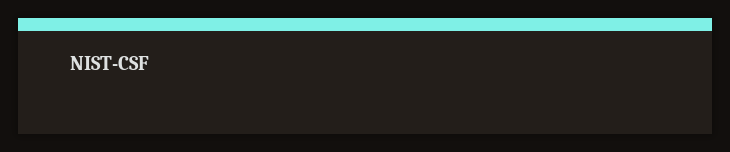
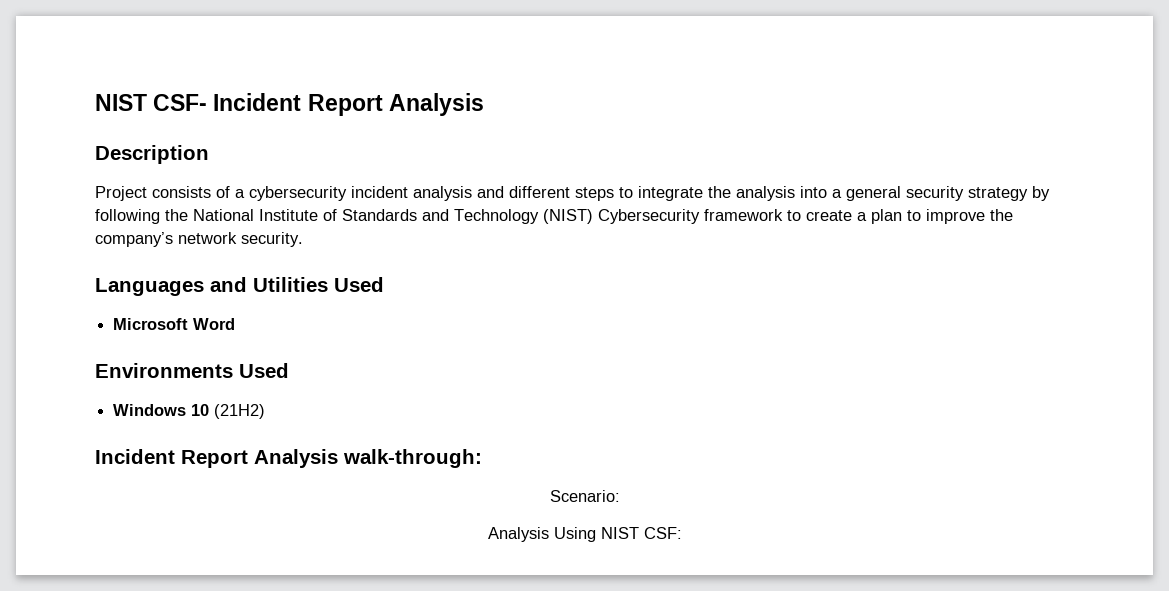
- NIST-CSF
+ NIST CSF- Incident Report Analysis
+ Description
+ Project consists of a cybersecurity incident analysis and different steps to integrate the analysis into a general security strategy by following the National Institute of Standards and Technology (NIST) Cybersecurity framework to create a plan to improve the company’s network security.
+ Languages and Utilities Used
+ Microsoft Word
+ Environments Used
+ Windows 10 (21H2)
+ Incident Report Analysis walk-through:
+ Scenario:
+ Analysis Using NIST CSF:

